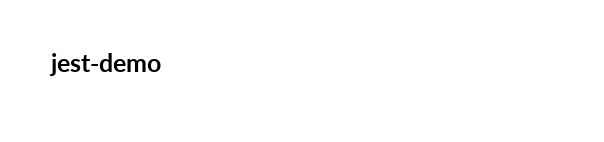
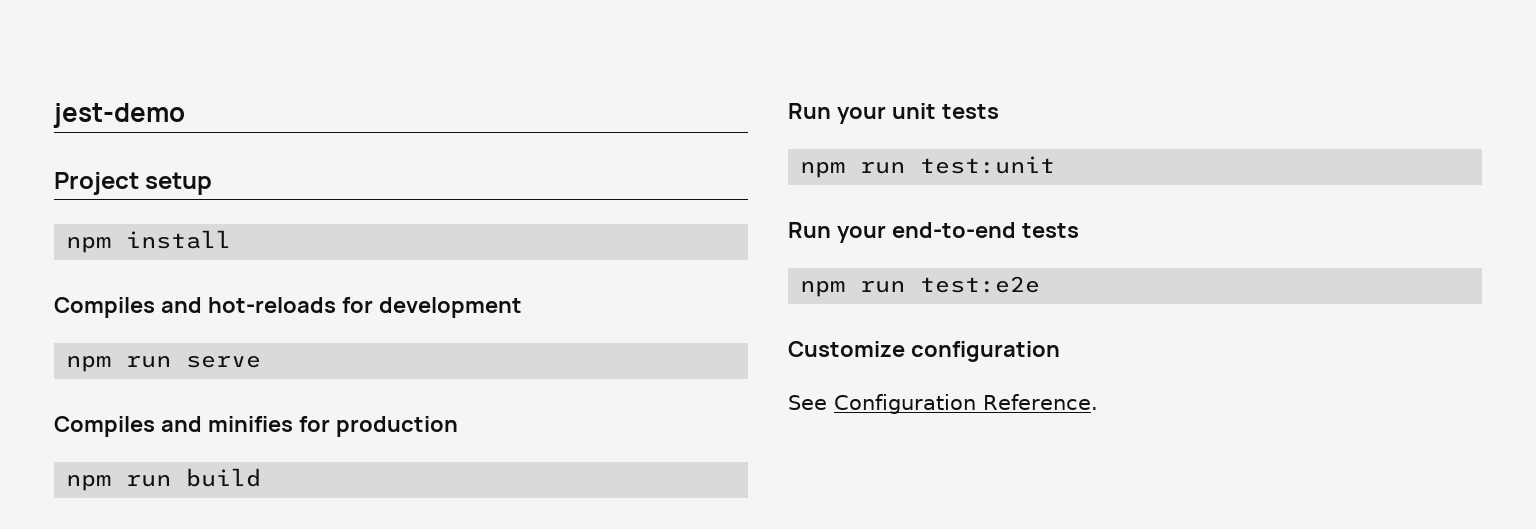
+ Project setup
+ npm install
+ Compiles and hot-reloads for development
+ npm run serve
+ Compiles and minifies for production
+ npm run build
+ Run your unit tests
+ npm run test:unit
+ Run your end-to-end tests
+ npm run test:e2e
+ Customize configuration
+ See Configuration Reference.

